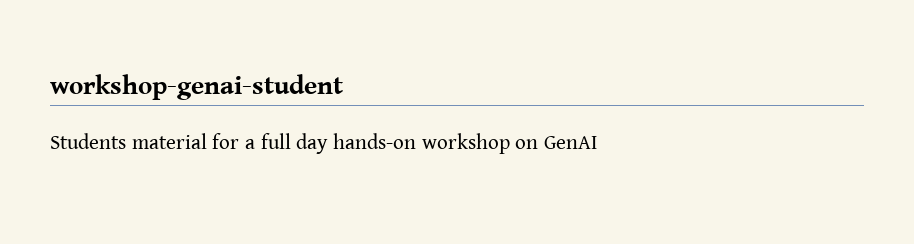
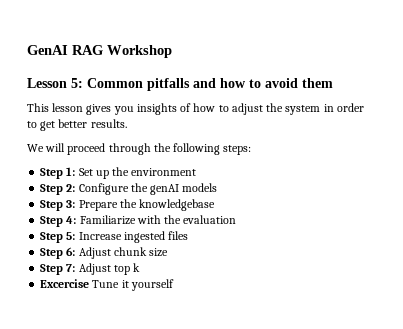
- workshop-genai-student
- Students material for a full day hands-on workshop on GenAI
+ GenAI RAG Workshop
+ Lesson 5: Common pitfalls and how to avoid them
+ This lesson gives you insights of how to adjust the system in order to get better results.
+ We will proceed through the following steps:
+ Step 1: Set up the environment
+ Step 2: Configure the genAI models
+ Step 3: Prepare the knowledgebase
+ Step 4: Familiarize with the evaluation
+ Step 5: Increase ingested files
+ Step 6: Adjust chunk size
+ Step 7: Adjust top k
+ Excercise Tune it yourself

